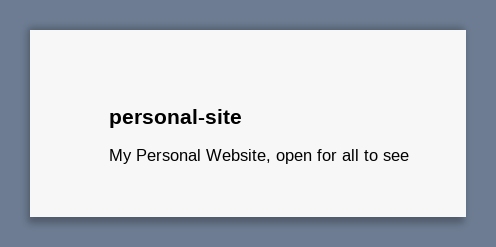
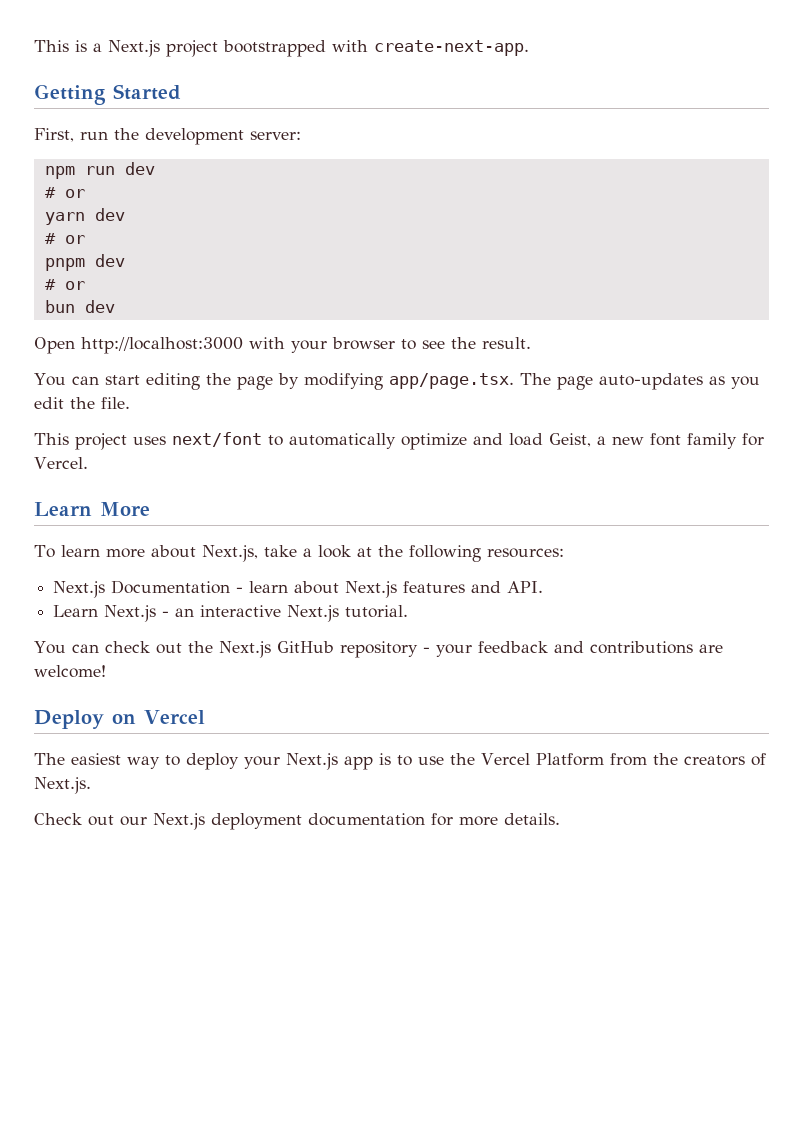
- personal-site
- My Personal Website, open for all to see
+ This is a Next.js project bootstrapped with create-next-app.
+ Getting Started
+ First, run the development server:
+ npm run dev
+ # or
+ yarn dev
+ # or
+ pnpm dev
+ # or
+ bun dev
+ Open http://localhost:3000 with your browser to see the result.
+ You can start editing the page by modifying app/page.tsx. The page auto-updates as you edit the file.
+ This project uses next/font to automatically optimize and load Geist, a new font family for Vercel.
+ Learn More
+ To learn more about Next.js, take a look at the following resources:
+ Next.js Documentation - learn about Next.js features and API.
+ Learn Next.js - an interactive Next.js tutorial.
+ You can check out the Next.js GitHub repository - your feedback and contributions are welcome!
+ Deploy on Vercel
+ The easiest way to deploy your Next.js app is to use the Vercel Platform from the creators of Next.js.
+ Check out our Next.js deployment documentation for more details.

